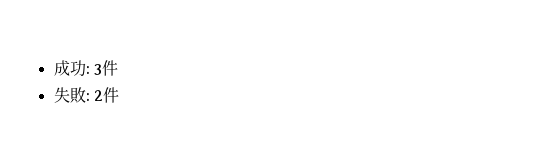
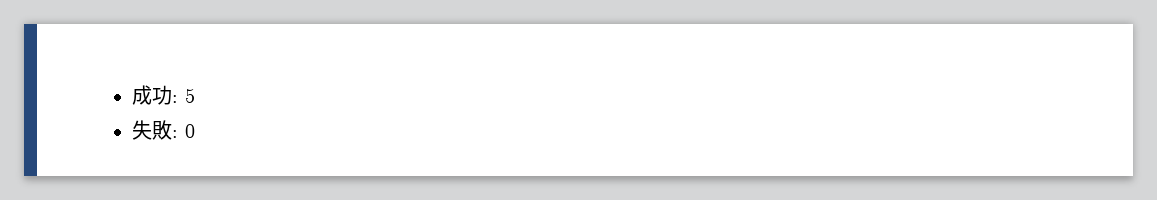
- 成功: 3件
+ 成功: 5
- 失敗: 2件
+ 失敗: 0

